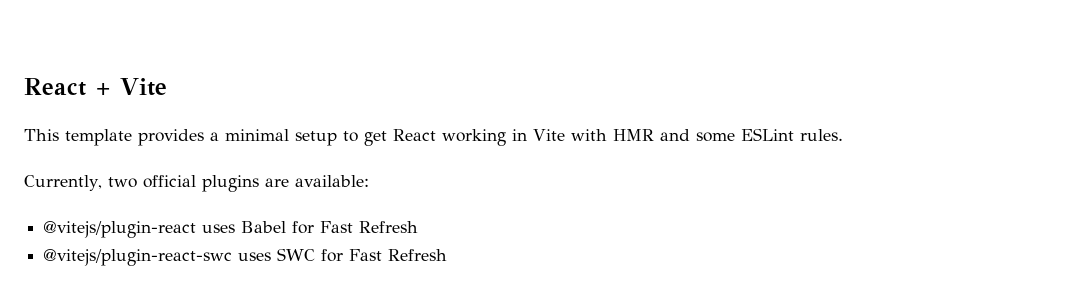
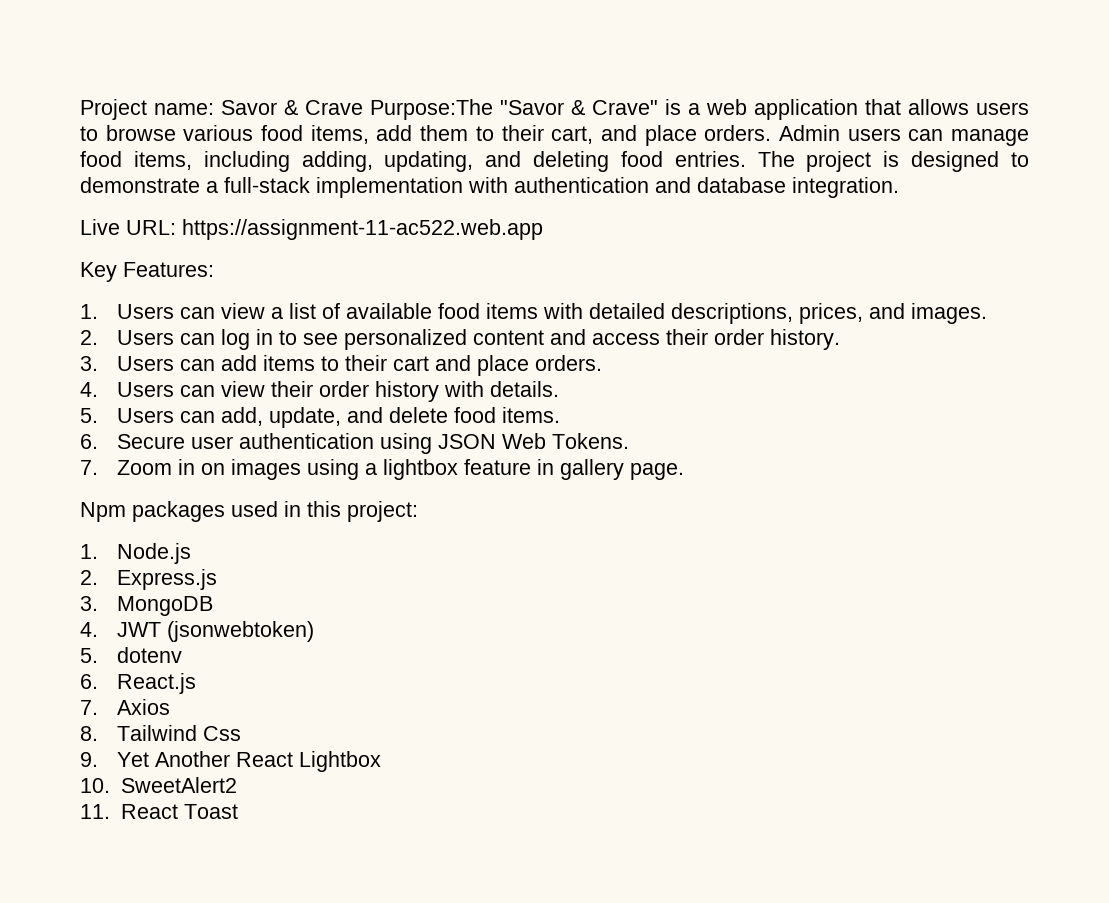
- React + Vite
- This template provides a minimal setup to get React working in Vite with HMR and some ESLint rules.
- Currently, two official plugins are available:
- @vitejs/plugin-react uses Babel for Fast Refresh
- @vitejs/plugin-react-swc uses SWC for Fast Refresh
+ Project name: Savor & Crave Purpose:The "Savor & Crave" is a web application that allows users to browse various food items, add them to their cart, and place orders. Admin users can manage food items, including adding, updating, and deleting food entries. The project is designed to demonstrate a full-stack implementation with authentication and database integration.
+ Live URL: https://assignment-11-ac522.web.app
+ Key Features:
+ 1. Users can view a list of available food items with detailed descriptions, prices, and images.
+ 2. Users can log in to see personalized content and access their order history.
+ 3. Users can add items to their cart and place orders.
+ 4. Users can view their order history with details.
+ 5. Users can add, update, and delete food items.
+ 6. Secure user authentication using JSON Web Tokens.
+ 7. Zoom in on images using a lightbox feature in gallery page.
+ Npm packages used in this project:
+ 1. Node.js
+ 2. Express.js
+ 3. MongoDB
+ 4. JWT (jsonwebtoken)
+ 5. dotenv
+ 6. React.js
+ 7. Axios
+ 8. Tailwind Css
+ 9. Yet Another React Lightbox
+ 10. SweetAlert2
+ 11. React Toast

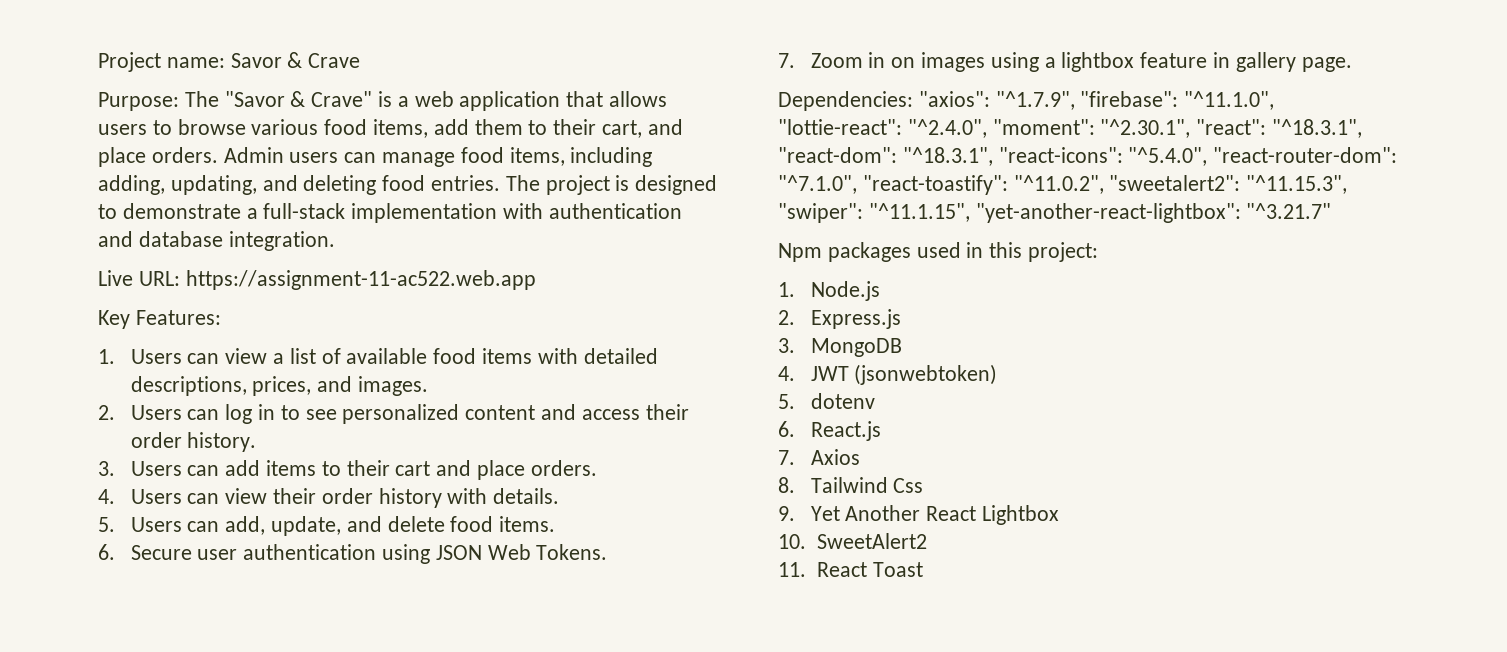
- Project name: Savor & Crave Purpose:The "Savor & Crave" is a web application that allows users to browse various food items, add them to their cart, and place orders.
+ Project name: Savor & Crave
+ Purpose: The "Savor & Crave" is a web application that allows users to browse various food items, add them to their cart, and place orders.
+ Dependencies: "axios": "^1.7.9", "firebase": "^11.1.0", "lottie-react": "^2.4.0", "moment": "^2.30.1", "react": "^18.3.1", "react-dom": "^18.3.1", "react-icons": "^5.4.0", "react-router-dom": "^7.1.0", "react-toastify": "^11.0.2", "sweetalert2": "^11.15.3", "swiper": "^11.1.15", "yet-another-react-lightbox": "^3.21.7"

